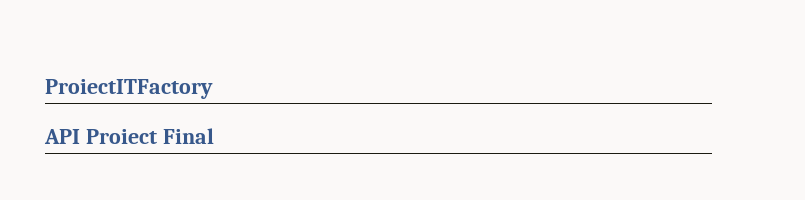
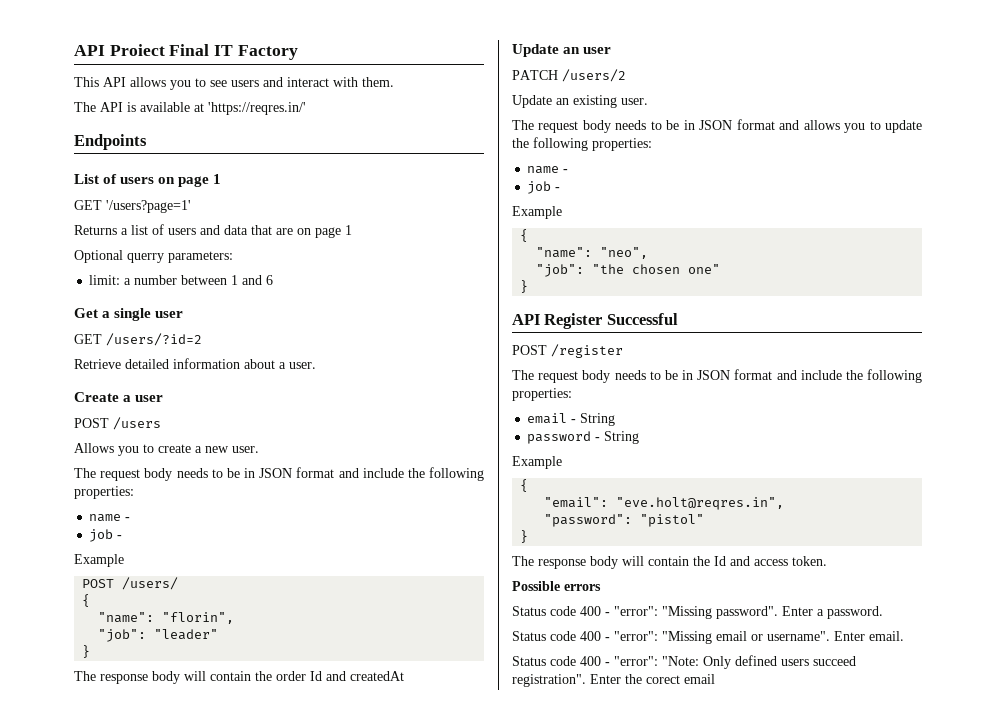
- ProiectITFactory
- API Proiect Final
+ API Proiect Final IT Factory
+ This API allows you to see users and interact with them.
+ The API is available at 'https://reqres.in/'
+ Endpoints
+ List of users on page 1
+ GET '/users?page=1'
+ Returns a list of users and data that are on page 1
+ Optional querry parameters:
+ limit: a number between 1 and 6
+ Get a single user
+ GET /users/?id=2
+ Retrieve detailed information about a user.
+ Create a user
+ POST /users
+ Allows you to create a new user.
+ The request body needs to be in JSON format and include the following properties:
+ name -
+ job -
+ Example
+ POST /users/
+ {
+ "name": "florin",
+ "job": "leader"
+ }
+ The response body will contain the order Id and createdAt
+ Update an user
+ PATCH /users/2
+ Update an existing user.
+ The request body needs to be in JSON format and allows you to update the following properties:
+ name -
+ job -
+ Example
+ {
+ "name": "neo",
+ "job": "the chosen one"
+ }
+ API Register Successful
+ POST /register
+ The request body needs to be in JSON format and include the following properties:
+ email - String
+ password - String
+ Example
+ {
+ "email": "eve.holt@reqres.in",
+ "password": "pistol"
+ }
+ The response body will contain the Id and access token.
+ Possible errors
+ Status code 400 - "error": "Missing password". Enter a password.
+ Status code 400 - "error": "Missing email or username". Enter email.
+ Status code 400 - "error": "Note: Only defined users succeed registration". Enter the corect email

